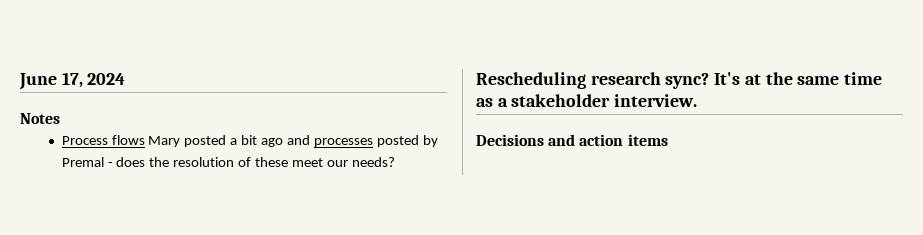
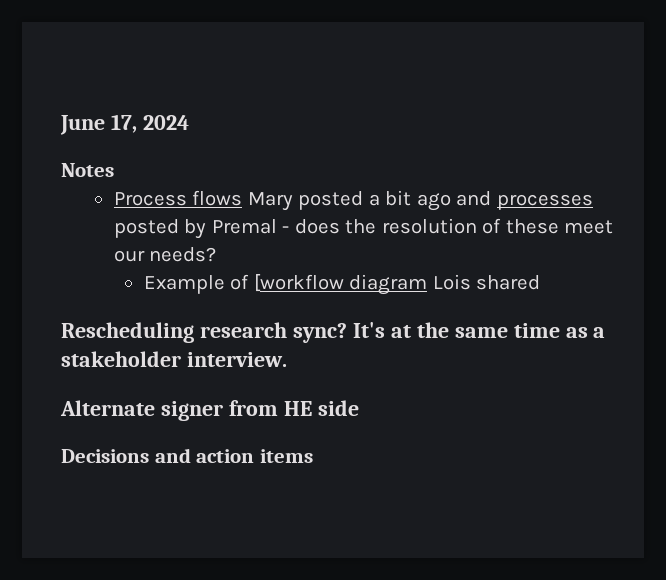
+ Example of [workflow diagram Lois shared
+ Alternate signer from HE side

